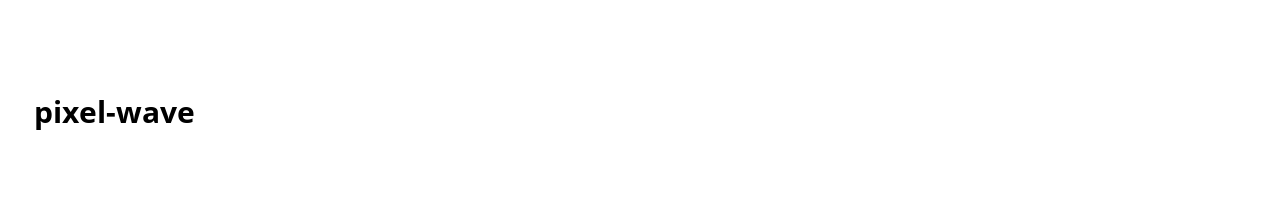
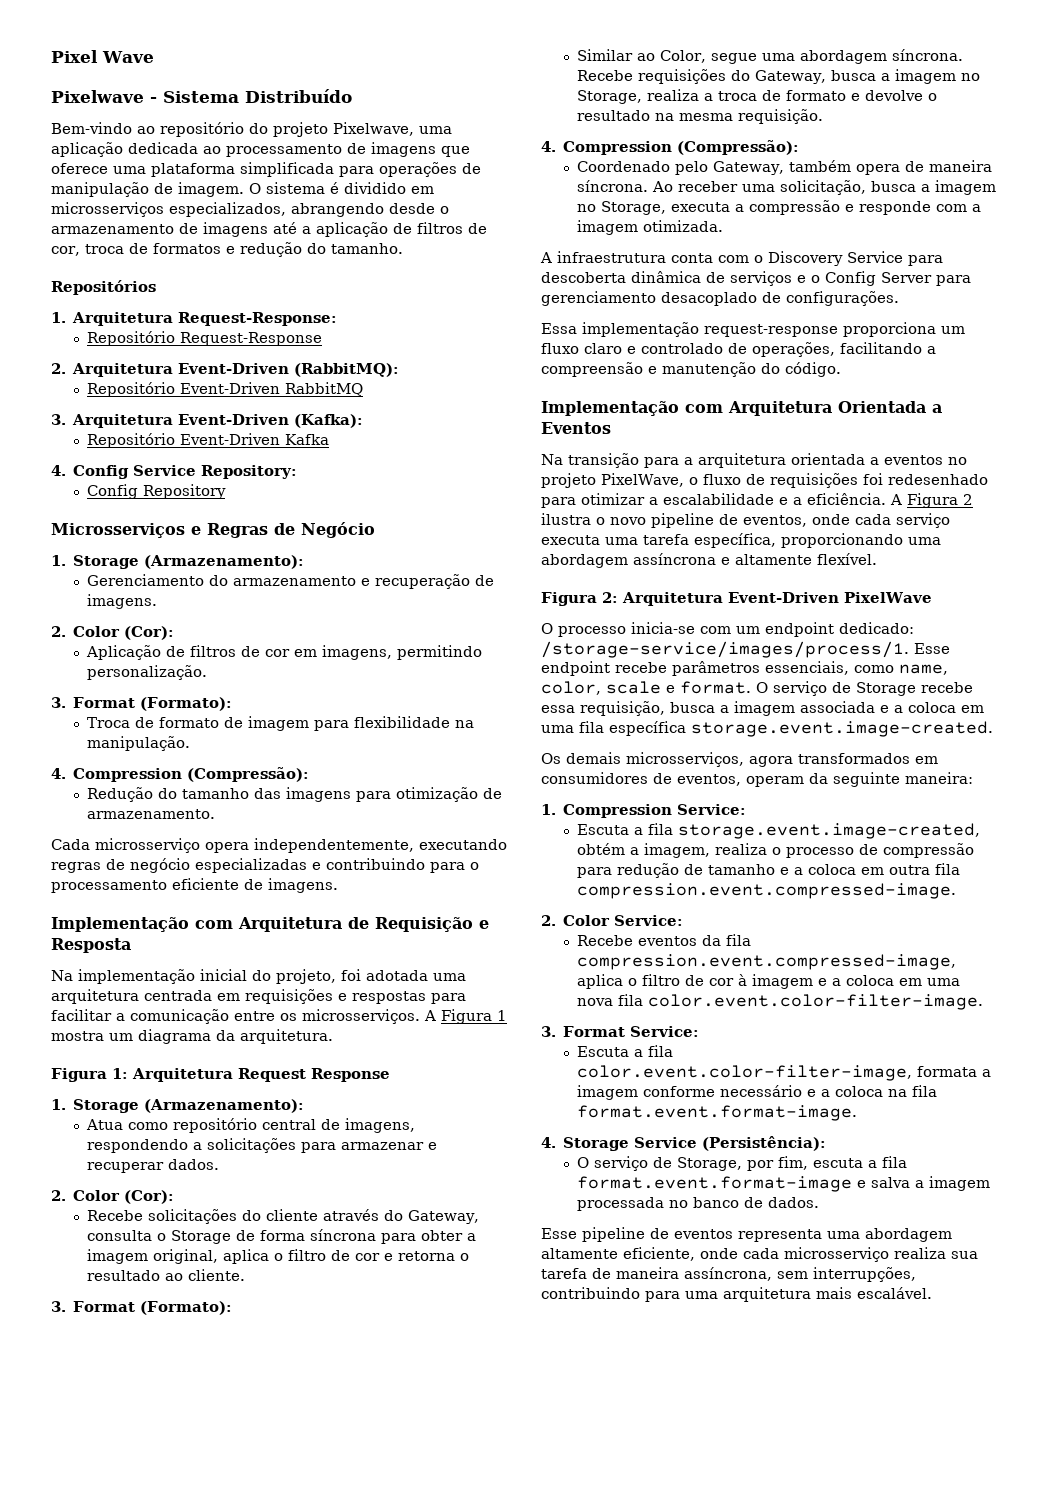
- pixel-wave
+ Pixel Wave
+ Pixelwave - Sistema Distribuído
+ Bem-vindo ao repositório do projeto Pixelwave, uma aplicação dedicada ao processamento de imagens que oferece uma plataforma simplificada para operações de manipulação de imagem. O sistema é dividido em microsserviços especializados, abrangendo desde o armazenamento de imagens até a aplicação de filtros de cor, troca de formatos e redução do tamanho.
+ Repositórios
+ 1. Arquitetura Request-Response:
+ Repositório Request-Response
+ 2. Arquitetura Event-Driven (RabbitMQ):
+ Repositório Event-Driven RabbitMQ
+ 3. Arquitetura Event-Driven (Kafka):
+ Repositório Event-Driven Kafka
+ 4. Config Service Repository:
+ Config Repository
+ Microsserviços e Regras de Negócio
+ 1. Storage (Armazenamento):
+ Gerenciamento do armazenamento e recuperação de imagens.
+ 2. Color (Cor):
+ Aplicação de filtros de cor em imagens, permitindo personalização.
+ 3. Format (Formato):
+ Troca de formato de imagem para flexibilidade na manipulação.
+ 4. Compression (Compressão):
+ Redução do tamanho das imagens para otimização de armazenamento.
+ Cada microsserviço opera independentemente, executando regras de negócio especializadas e contribuindo para o processamento eficiente de imagens.
+ Implementação com Arquitetura de Requisição e Resposta
+ Na implementação inicial do projeto, foi adotada uma arquitetura centrada em requisições e respostas para facilitar a comunicação entre os microsserviços. A Figura 1 mostra um diagrama da arquitetura.
+ Figura 1: Arquitetura Request Response
+ 1. Storage (Armazenamento):
+ Atua como repositório central de imagens, respondendo a solicitações para armazenar e recuperar dados.
+ 2. Color (Cor):
+ Recebe solicitações do cliente através do Gateway, consulta o Storage de forma síncrona para obter a imagem original, aplica o filtro de cor e retorna o resultado ao cliente.
+ 3. Format (Formato):
+ Similar ao Color, segue uma abordagem síncrona. Recebe requisições do Gateway, busca a imagem no Storage, realiza a troca de formato e devolve o resultado na mesma requisição.
+ 4. Compression (Compressão):
+ Coordenado pelo Gateway, também opera de maneira síncrona. Ao receber uma solicitação, busca a imagem no Storage, executa a compressão e responde com a imagem otimizada.
+ A infraestrutura conta com o Discovery Service para descoberta dinâmica de serviços e o Config Server para gerenciamento desacoplado de configurações.
+ Essa implementação request-response proporciona um fluxo claro e controlado de operações, facilitando a compreensão e manutenção do código.
+ Implementação com Arquitetura Orientada a Eventos
+ Na transição para a arquitetura orientada a eventos no projeto PixelWave, o fluxo de requisições foi redesenhado para otimizar a escalabilidade e a eficiência. A Figura 2 ilustra o novo pipeline de eventos, onde cada serviço executa uma tarefa específica, proporcionando uma abordagem assíncrona e altamente flexível.
+ Figura 2: Arquitetura Event-Driven PixelWave
+ O processo inicia-se com um endpoint dedicado: /storage-service/images/process/1. Esse endpoint recebe parâmetros essenciais, como name, color, scale e format. O serviço de Storage recebe essa requisição, busca a imagem associada e a coloca em uma fila específica storage.event.image-created.
+ Os demais microsserviços, agora transformados em consumidores de eventos, operam da seguinte maneira:
+ 1. Compression Service:
+ Escuta a fila storage.event.image-created, obtém a imagem, realiza o processo de compressão para redução de tamanho e a coloca em outra fila compression.event.compressed-image.
+ 2. Color Service:
+ Recebe eventos da fila compression.event.compressed-image, aplica o filtro de cor à imagem e a coloca em uma nova fila color.event.color-filter-image.
+ 3. Format Service:
+ Escuta a fila color.event.color-filter-image, formata a imagem conforme necessário e a coloca na fila format.event.format-image.
+ 4. Storage Service (Persistência):
+ O serviço de Storage, por fim, escuta a fila format.event.format-image e salva a imagem processada no banco de dados.
+ Esse pipeline de eventos representa uma abordagem altamente eficiente, onde cada microsserviço realiza sua tarefa de maneira assíncrona, sem interrupções, contribuindo para uma arquitetura mais escalável.

